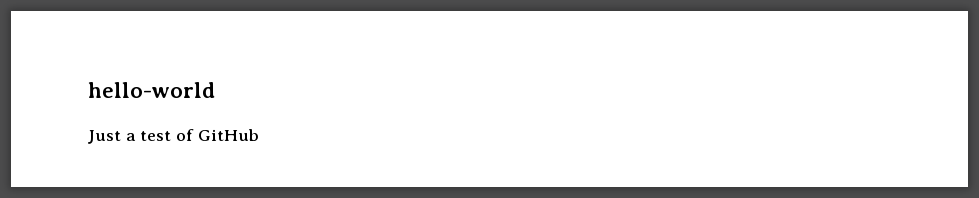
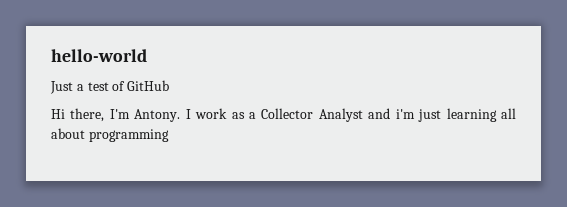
+ Hi there, I'm Antony. I work as a Collector Analyst and i'm just learning all about programming

